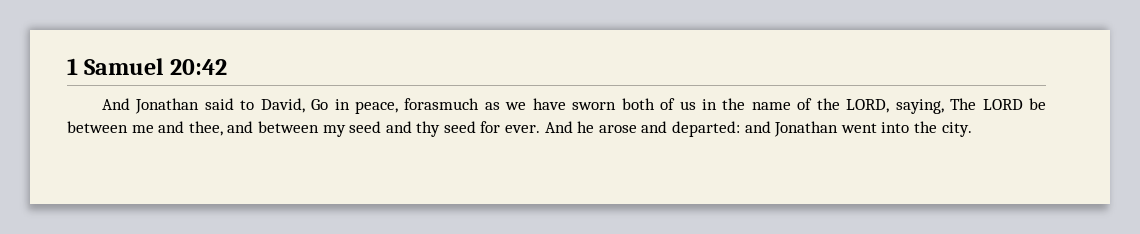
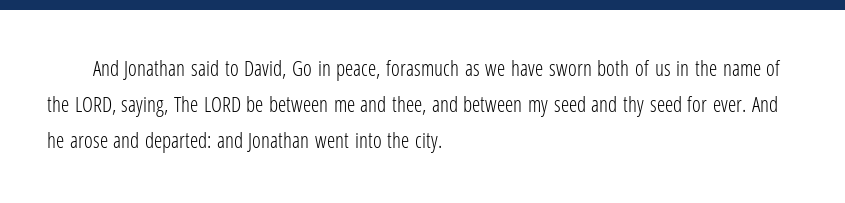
- 1 Samuel 20:42

